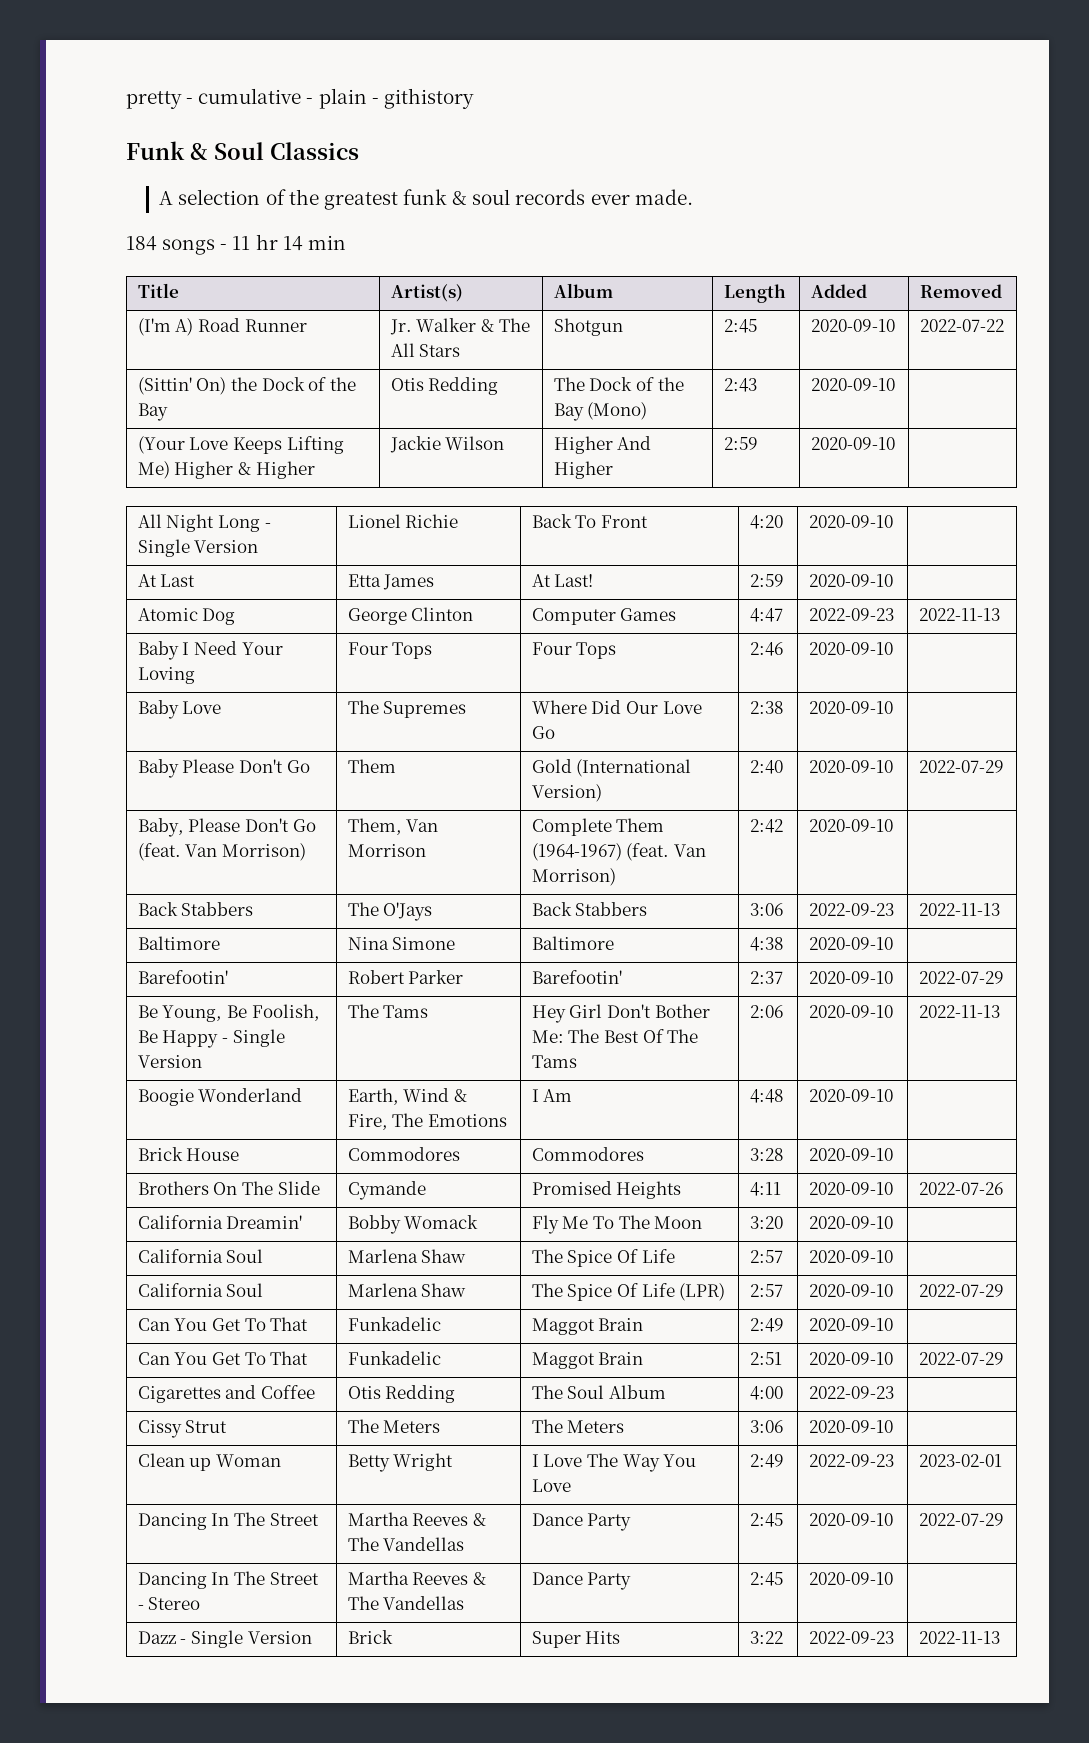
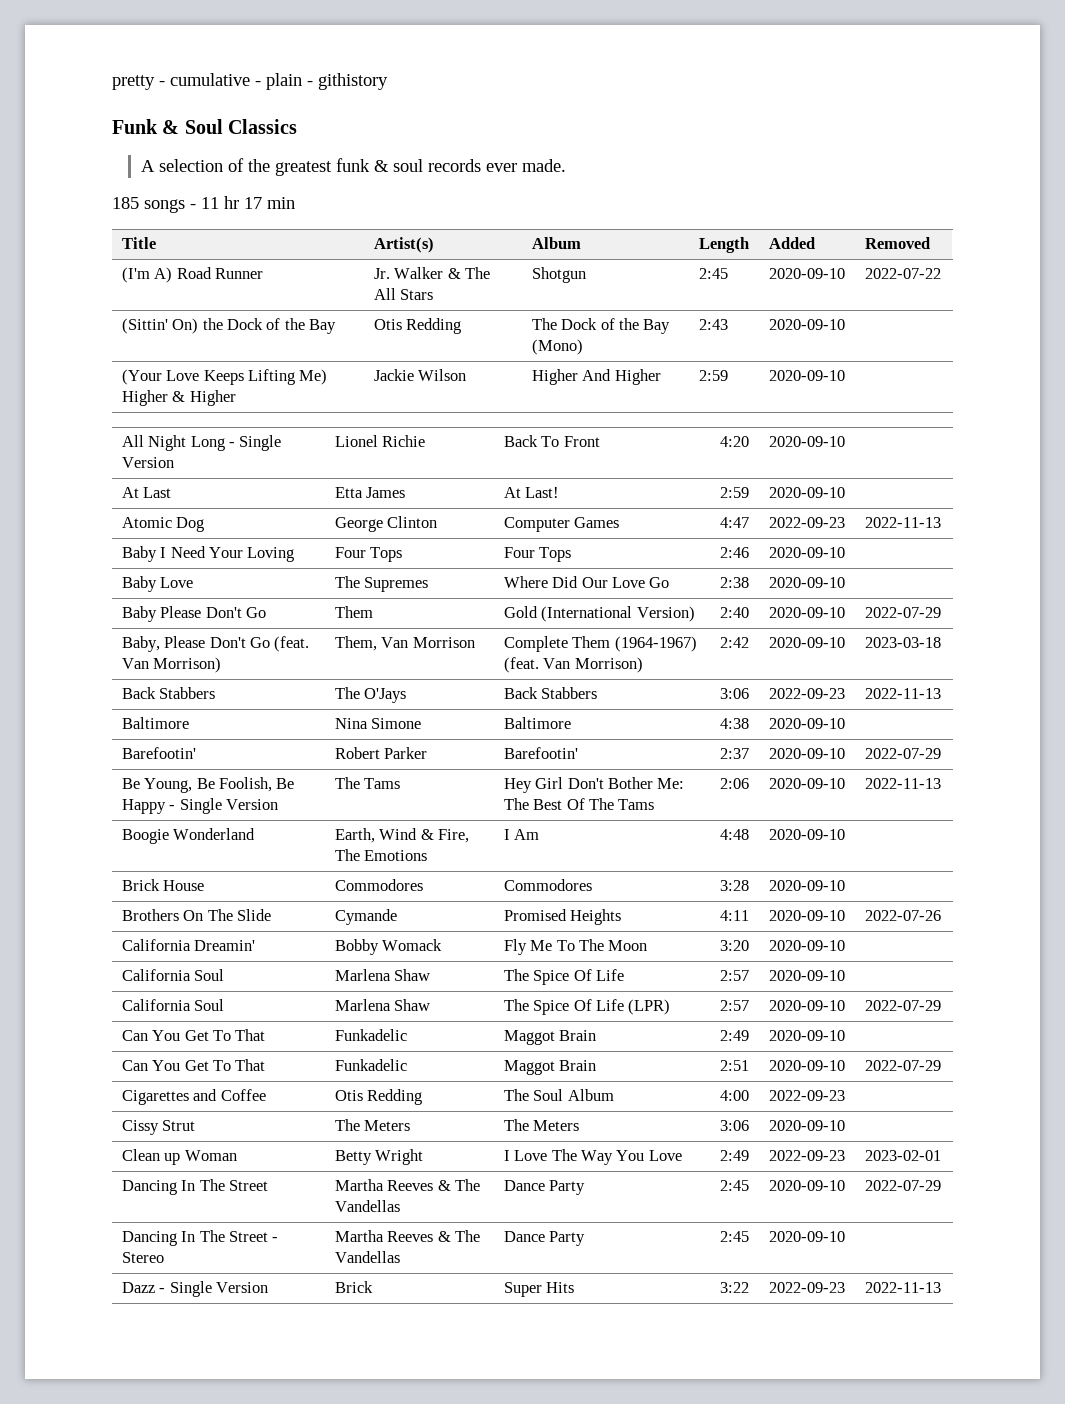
- 184 songs - 11 hr 14 min
+ 185 songs - 11 hr 17 min
- Baby, Please Don't Go (feat. Van Morrison) | Them, Van Morrison | Complete Them (1964-1967) (feat. Van Morrison) | 2:42 | 2020-09-10 |
+ Baby, Please Don't Go (feat. Van Morrison) | Them, Van Morrison | Complete Them (1964-1967) (feat. Van Morrison) | 2:42 | 2020-09-10 | 2023-03-18

